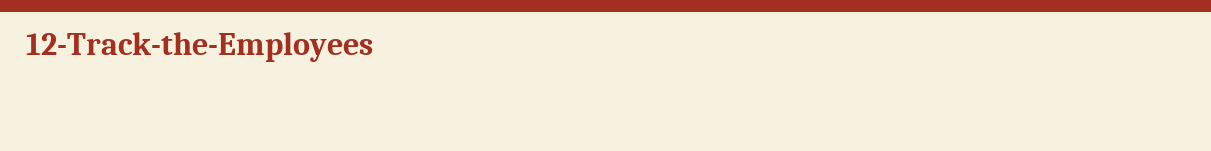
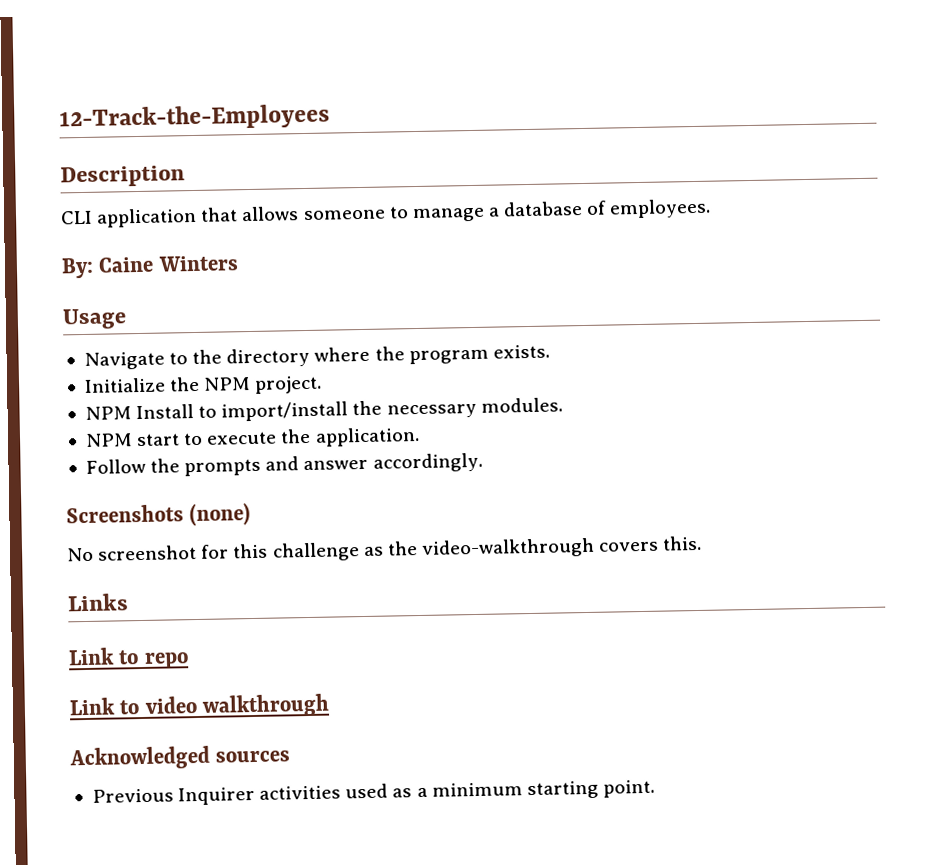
+ Description
+ CLI application that allows someone to manage a database of employees.
+ By: Caine Winters
+ Usage
+ Navigate to the directory where the program exists.
+ Initialize the NPM project.
+ NPM Install to import/install the necessary modules.
+ NPM start to execute the application.
+ Follow the prompts and answer accordingly.
+ Screenshots (none)
+ No screenshot for this challenge as the video-walkthrough covers this.
+ Links
+ Link to repo
+ Link to video walkthrough
+ Acknowledged sources
+ Previous Inquirer activities used as a minimum starting point.

